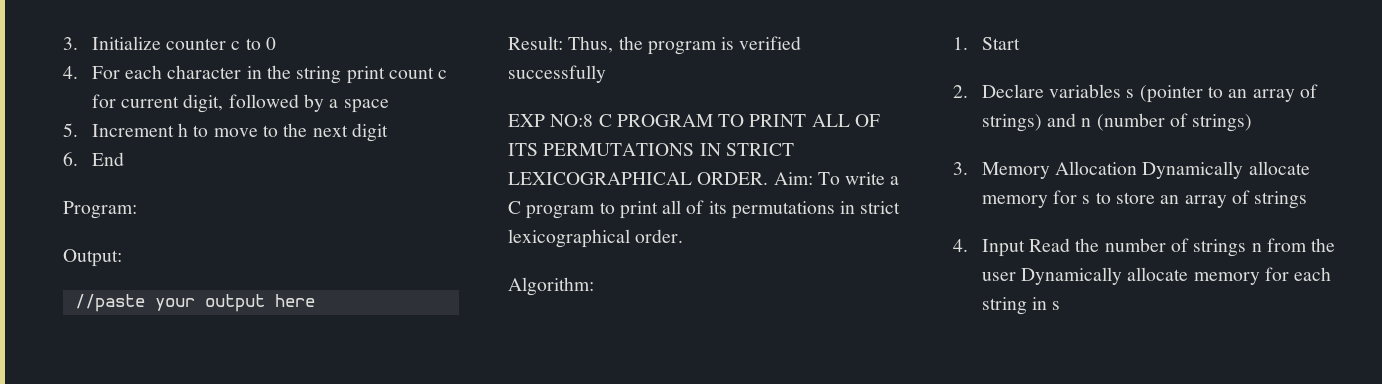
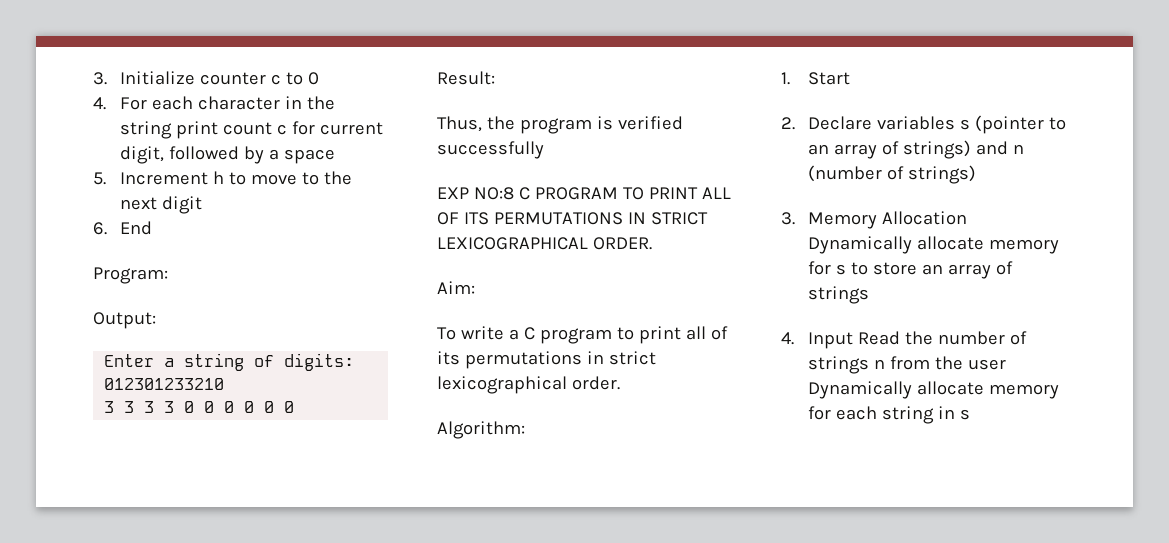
- //paste your output here
+ Enter a string of digits: 012301233210
+ 3 3 3 3 0 0 0 0 0 0
- Result: Thus, the program is verified successfully
+ Result:
+ Thus, the program is verified successfully
- EXP NO:8 C PROGRAM TO PRINT ALL OF ITS PERMUTATIONS IN STRICT LEXICOGRAPHICAL ORDER. Aim: To write a C program to print all of its permutations in strict lexicographical order.
+ EXP NO:8 C PROGRAM TO PRINT ALL OF ITS PERMUTATIONS IN STRICT LEXICOGRAPHICAL ORDER.
+ Aim:
+ To write a C program to print all of its permutations in strict lexicographical order.

